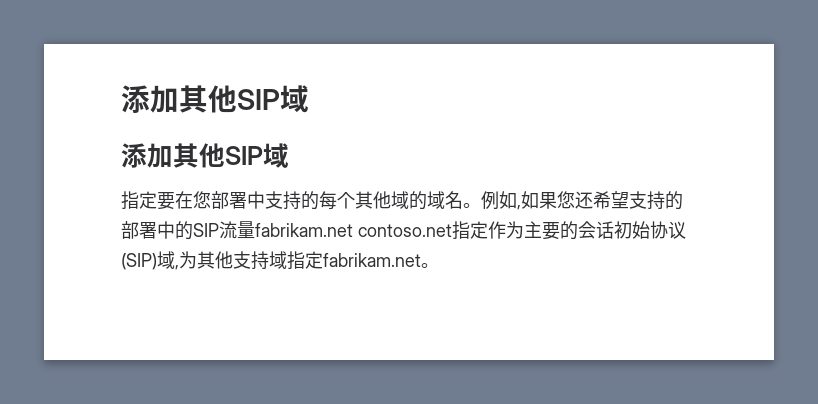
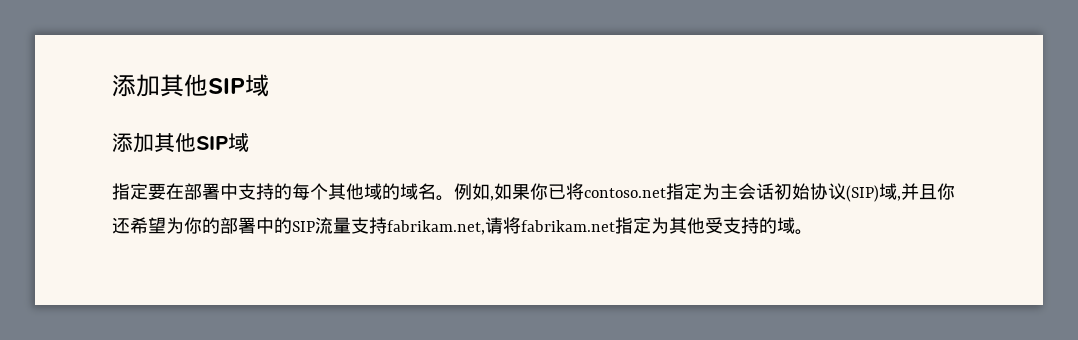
- 指定要在您部署中支持的每个其他域的域名。
+ 指定要在部署中支持的每个其他域的域名。
- 例如,如果您还希望支持的部署中的SIP流量fabrikam.net contoso.net指定作为主要的会话初始协议(SIP)域,为其他支持域指定fabrikam.net。
+ 例如,如果你已将contoso.net指定为主会话初始协议(SIP)域,并且你还希望为你的部署中的SIP流量支持fabrikam.net,请将fabrikam.net指定为其他受支持的域。

